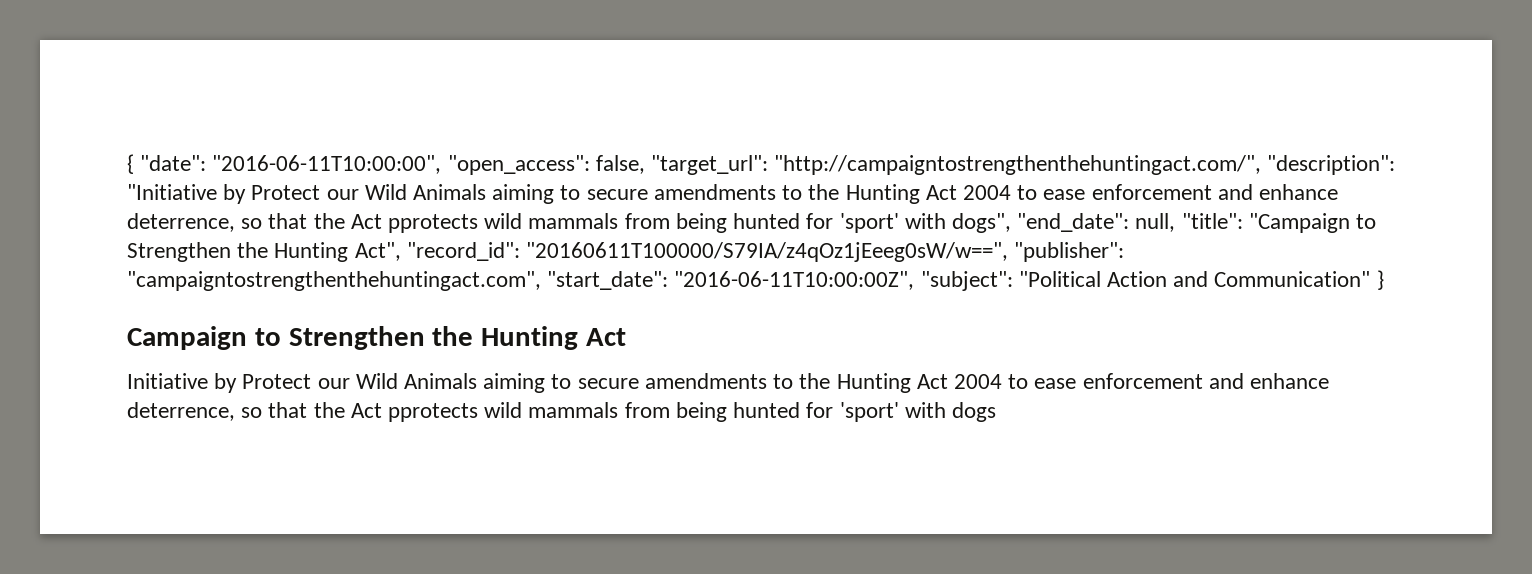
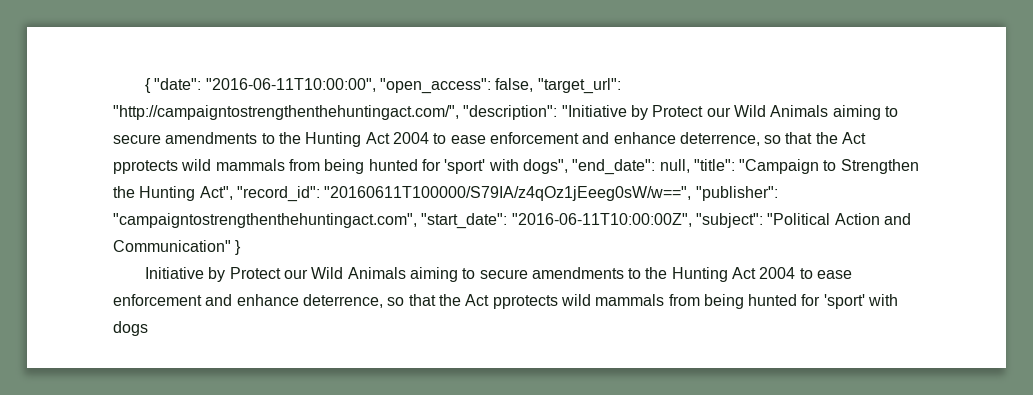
- Campaign to Strengthen the Hunting Act

